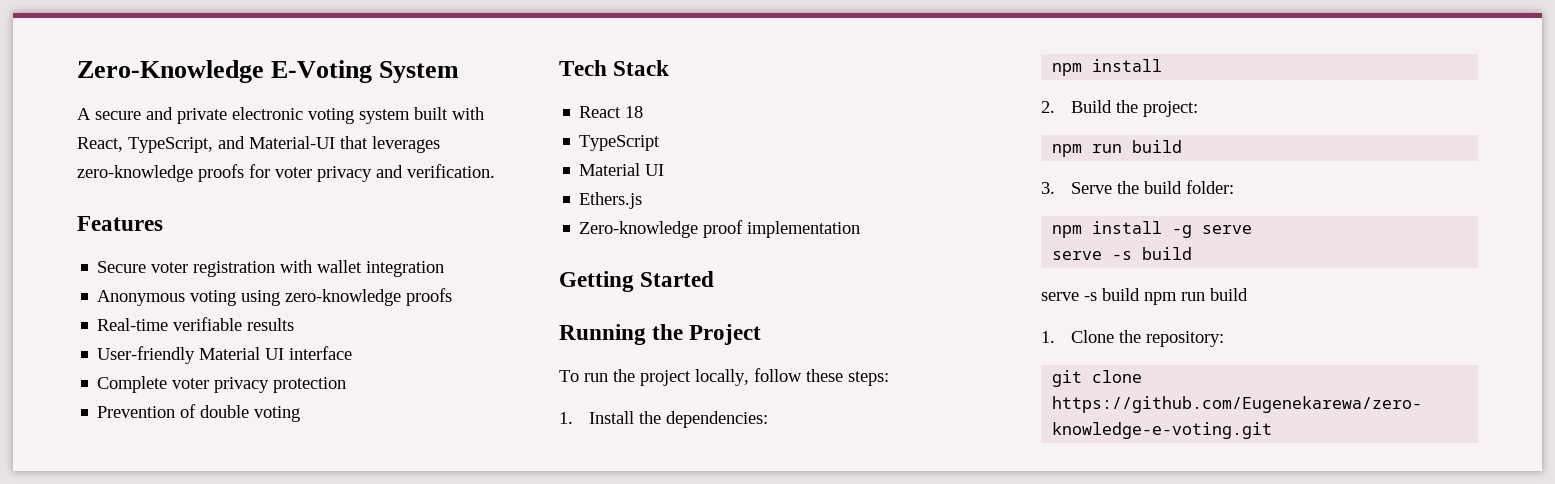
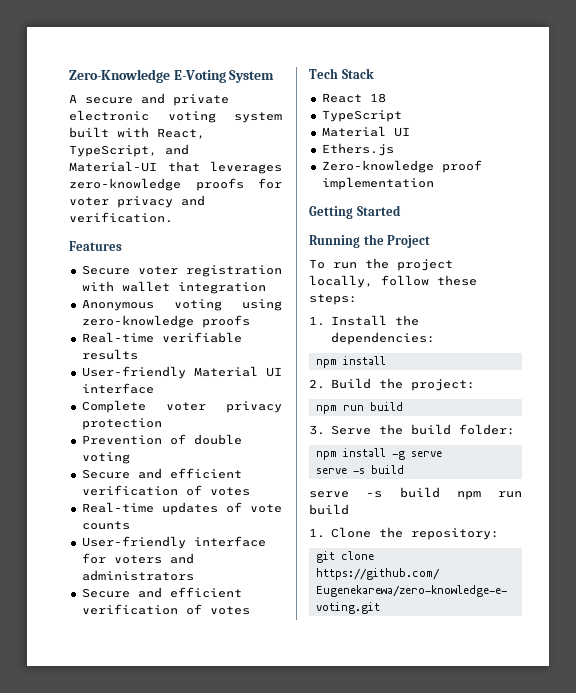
  Prevention of double voting
+ Secure and efficient verification of votes
+ Real-time updates of vote counts
+ User-friendly interface for voters and administrators
+ Secure and efficient verification of votes

